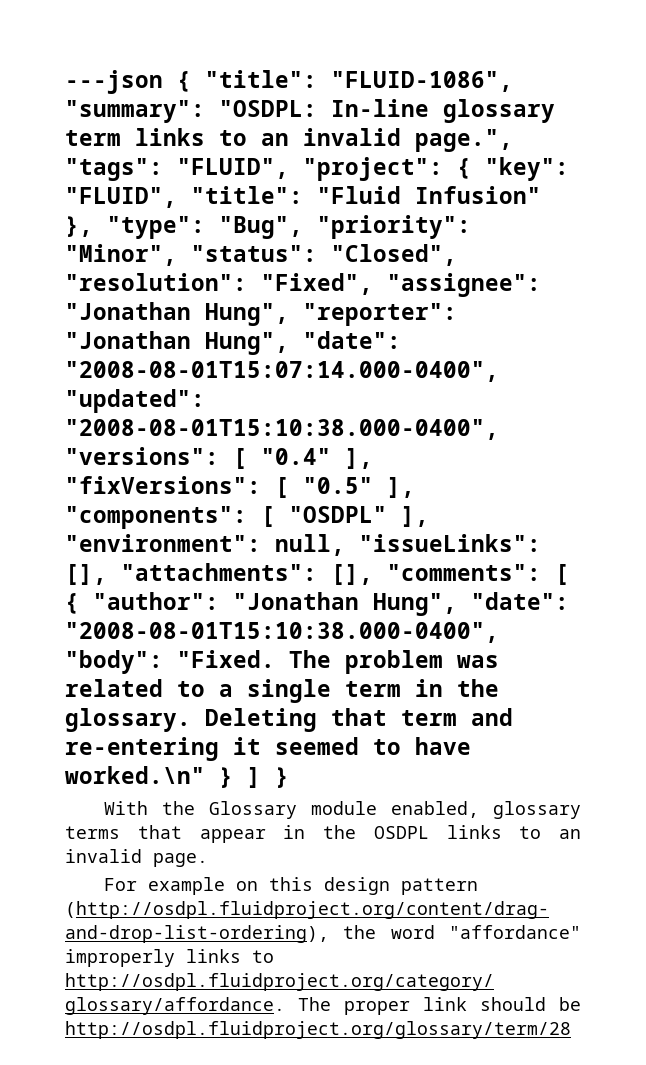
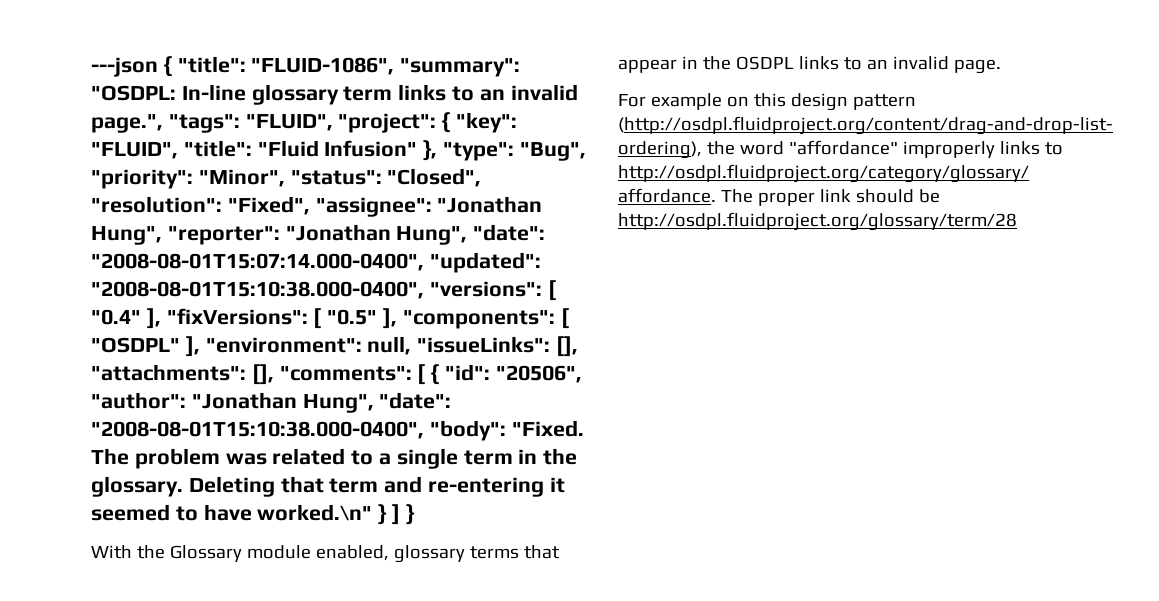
- [ { "author":
+ [ { "id": "20506", "author":

